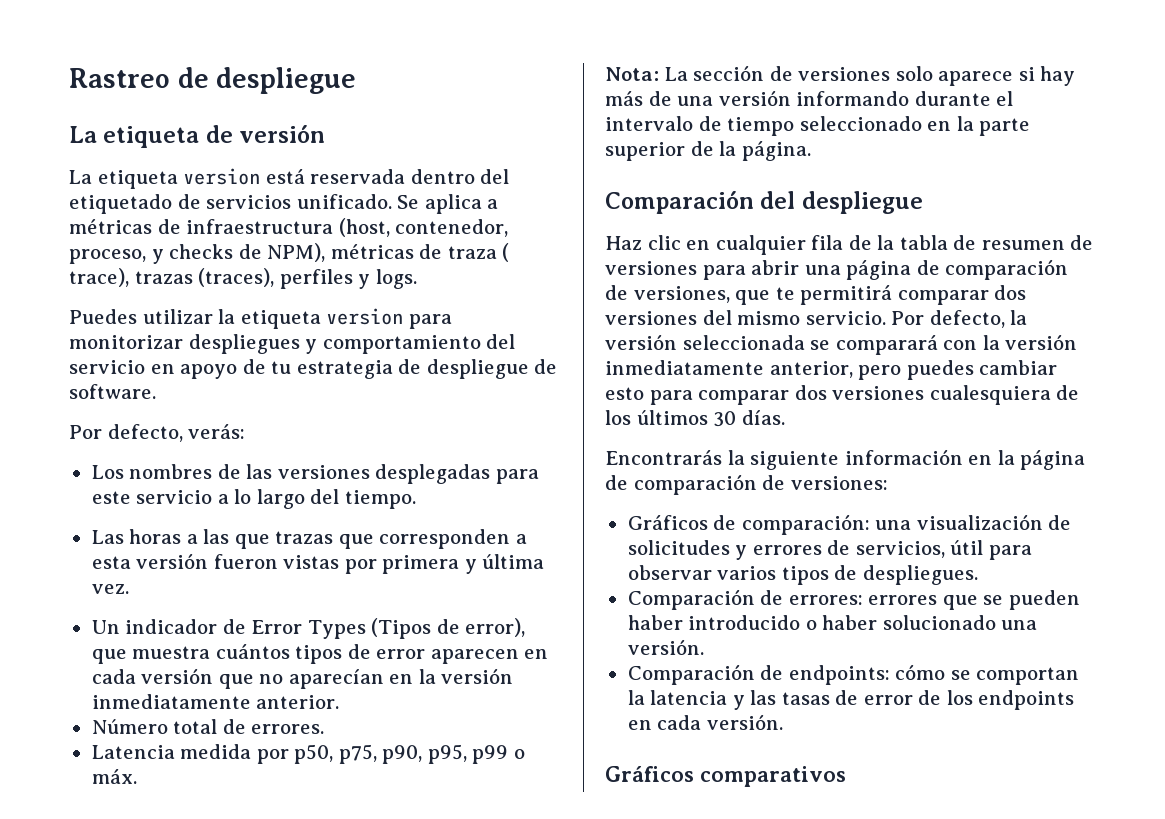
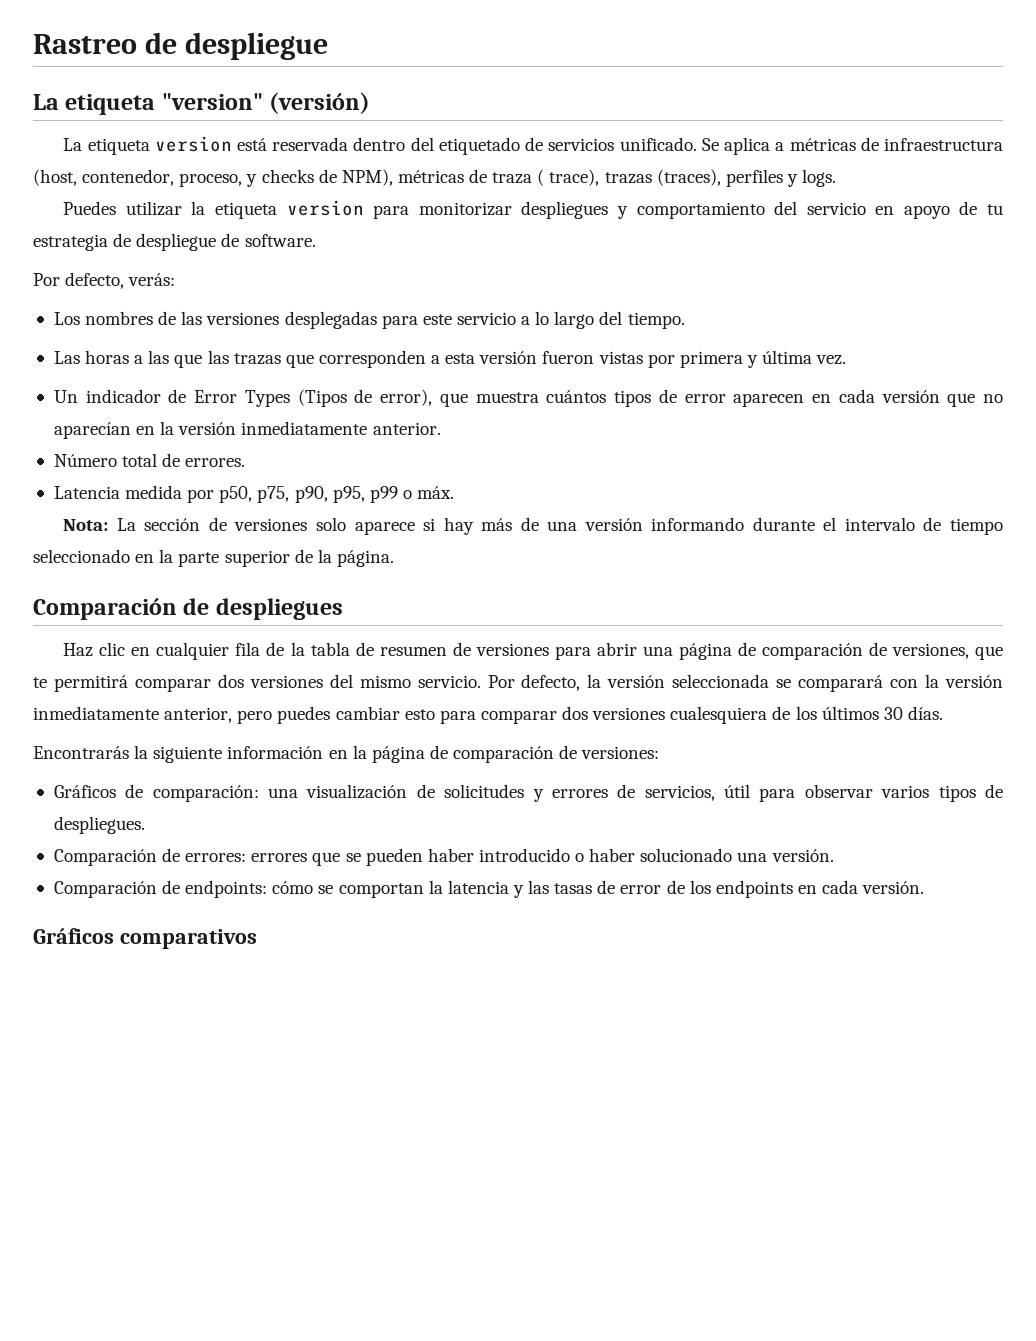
- La etiqueta de versión
+ La etiqueta "version" (versión)
- Las horas a las que trazas que corresponden a esta versión fueron vistas por primera y última vez.
+ Las horas a las que las trazas que corresponden a esta versión fueron vistas por primera y última vez.
- Comparación del despliegue
+ Comparación de despliegues

